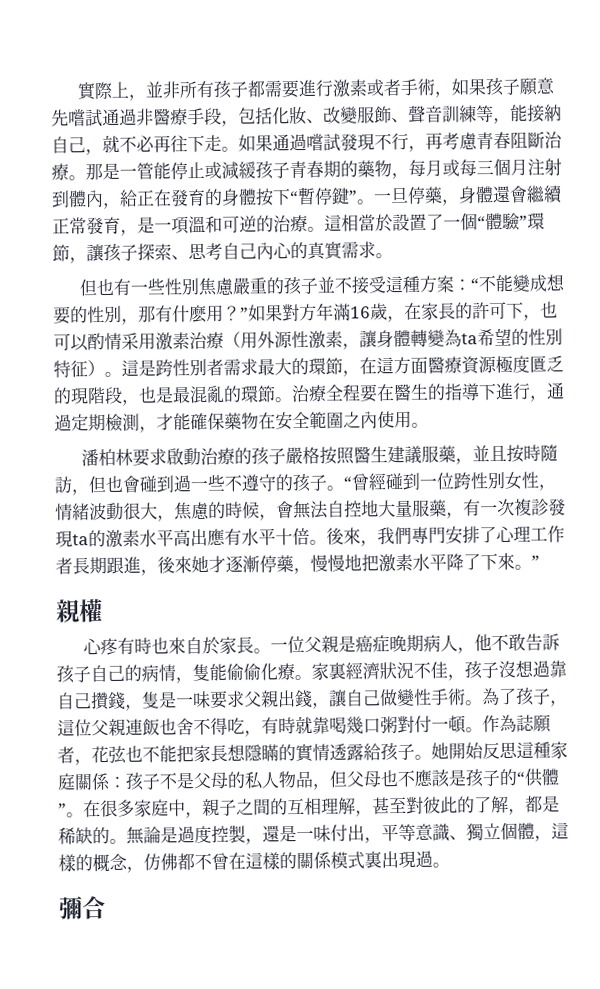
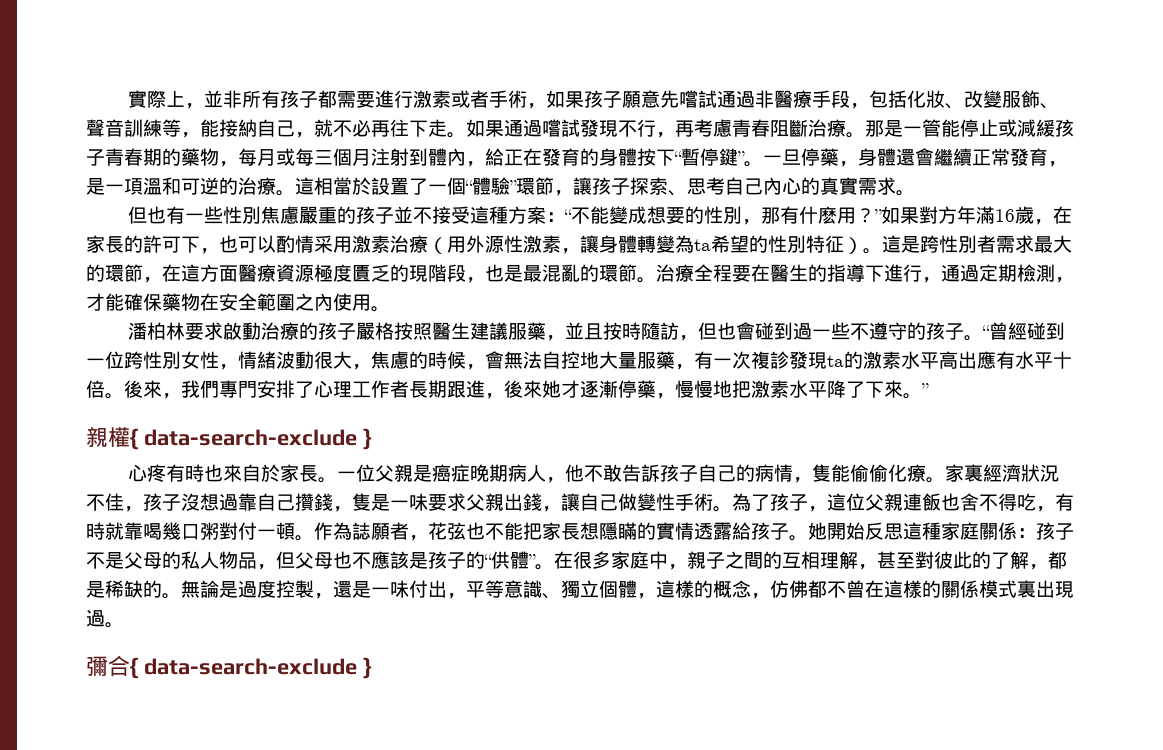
- 親權
+ 親權{ data-search-exclude }
- 彌合
+ 彌合{ data-search-exclude }

